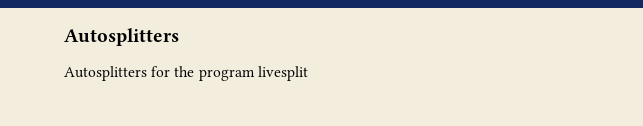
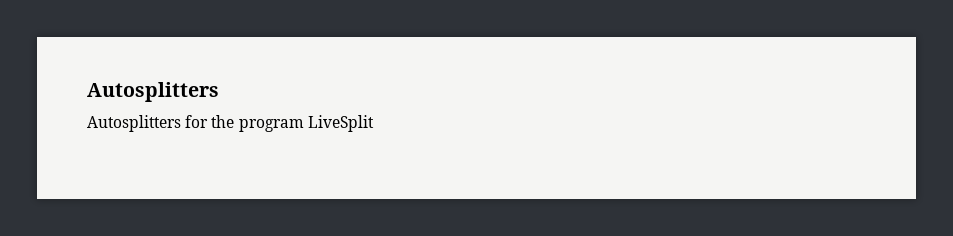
- Autosplitters for the program livesplit
+ Autosplitters for the program LiveSplit

